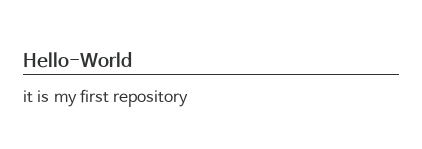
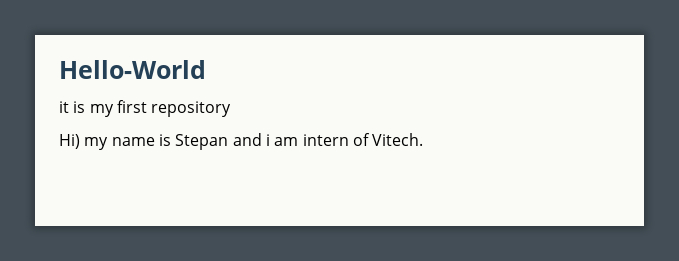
+ Hi) my name is Stepan and i am intern of Vitech.

